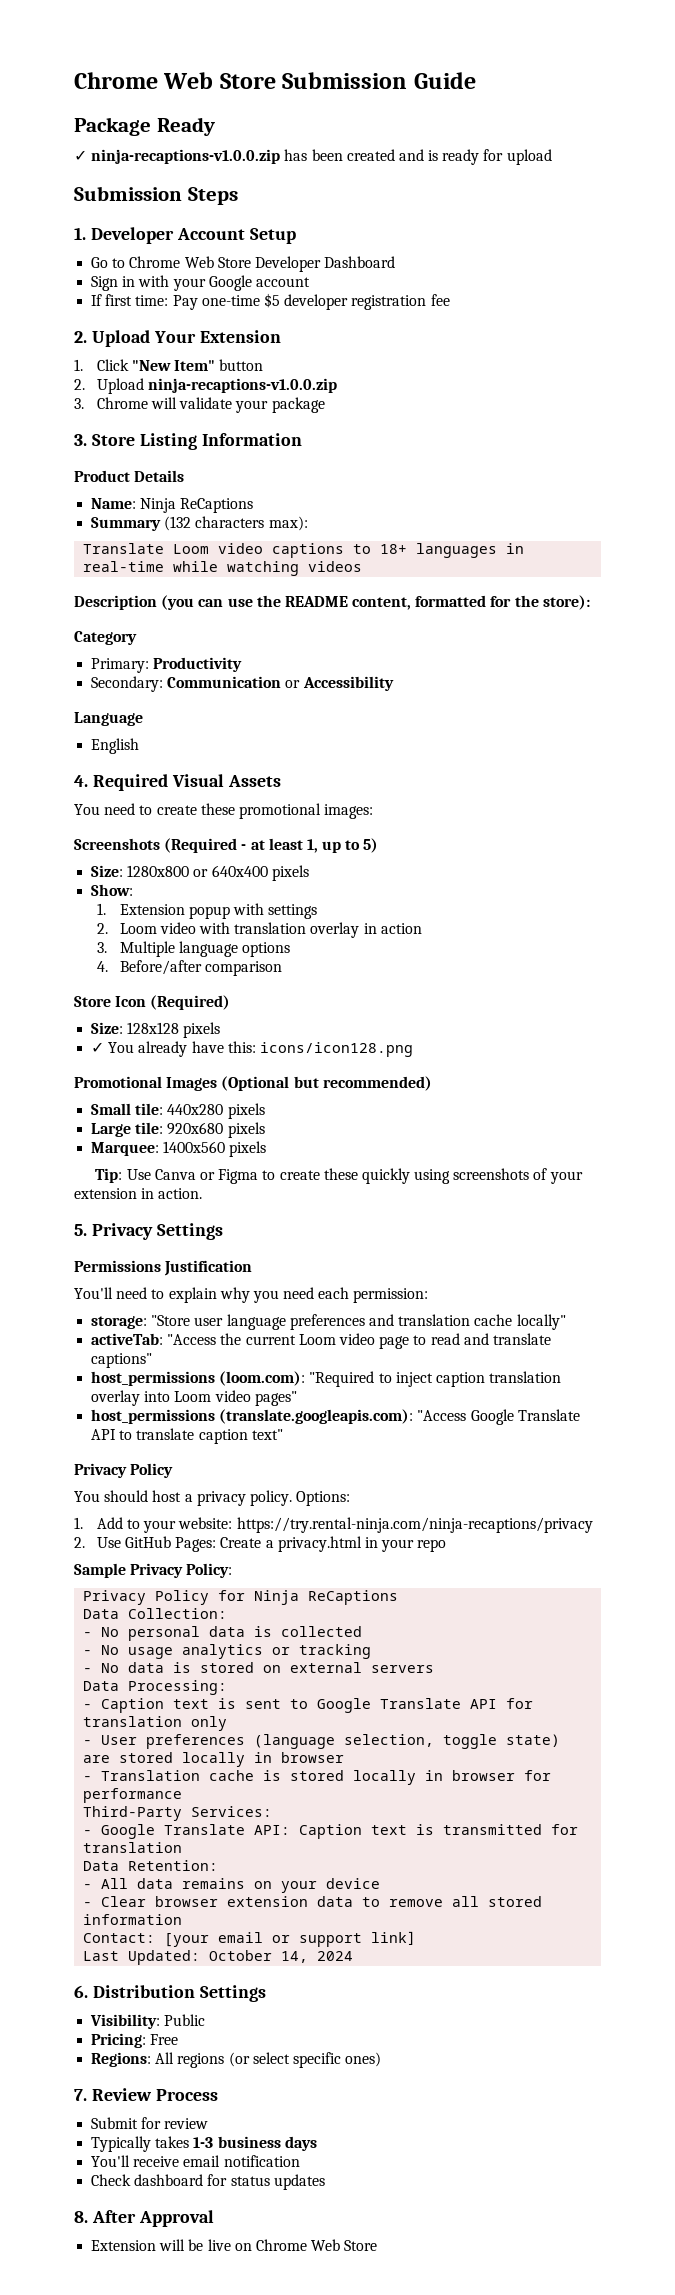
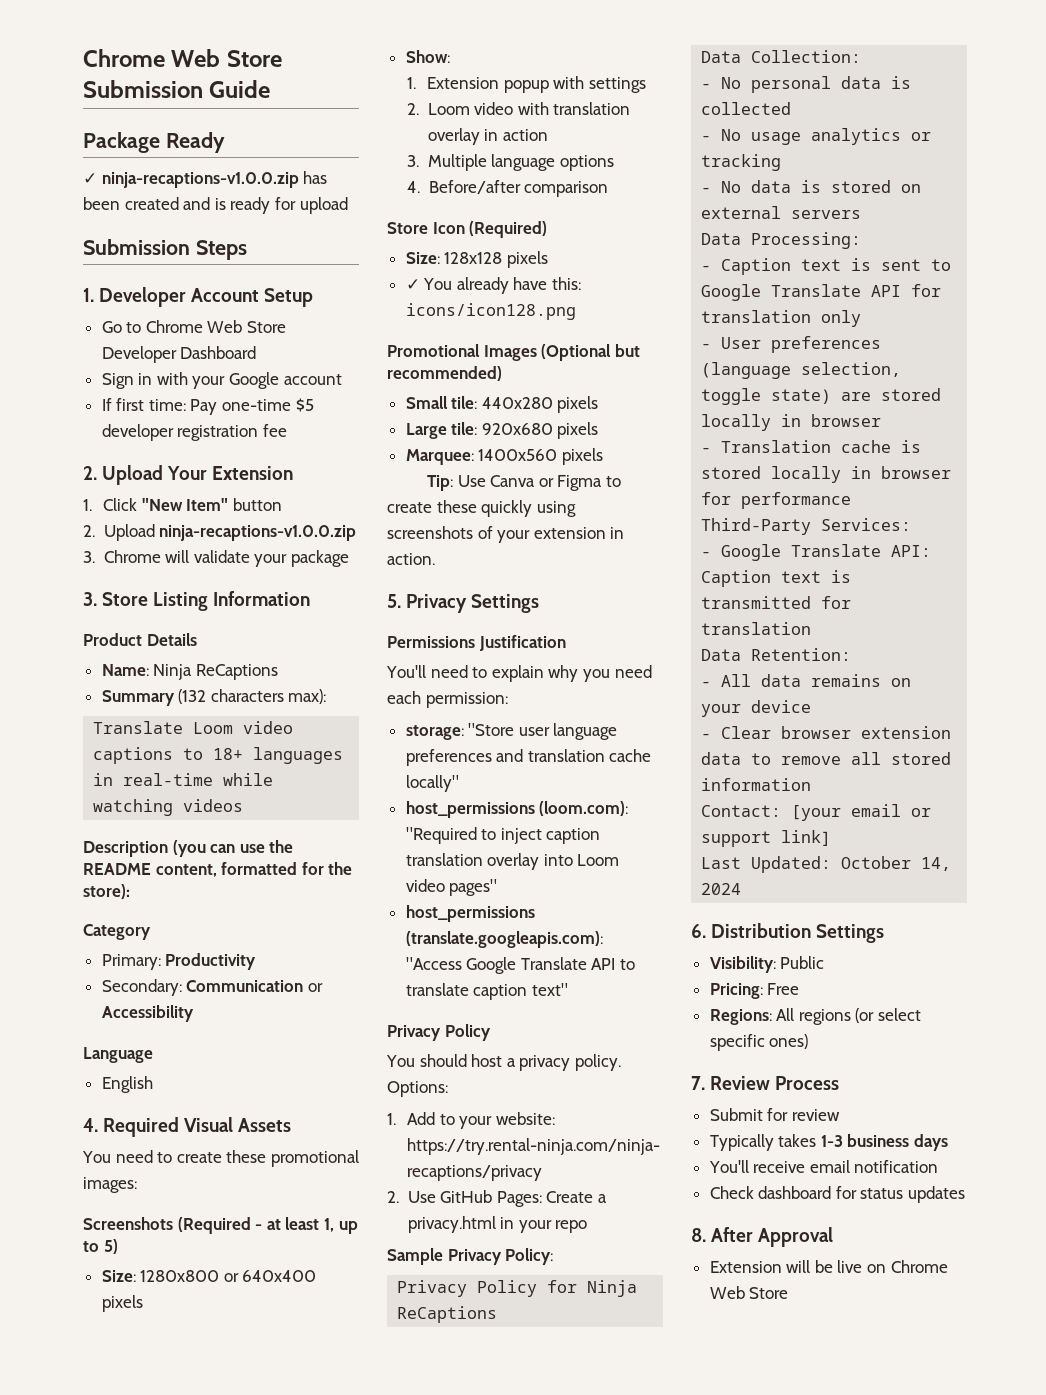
- activeTab: "Access the current Loom video page to read and translate captions"

